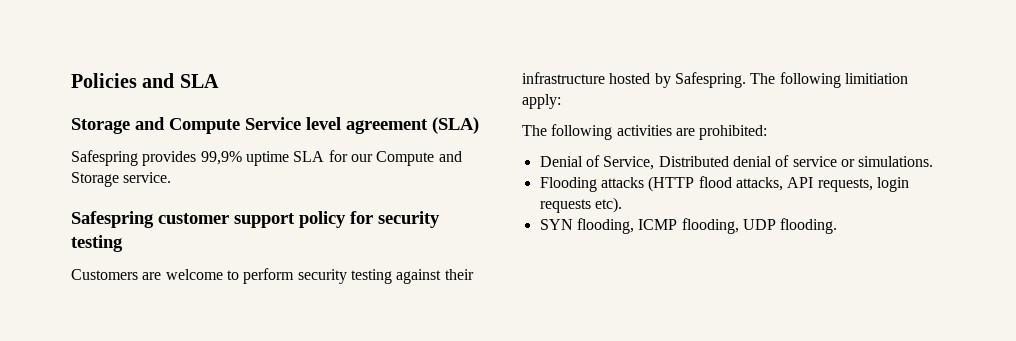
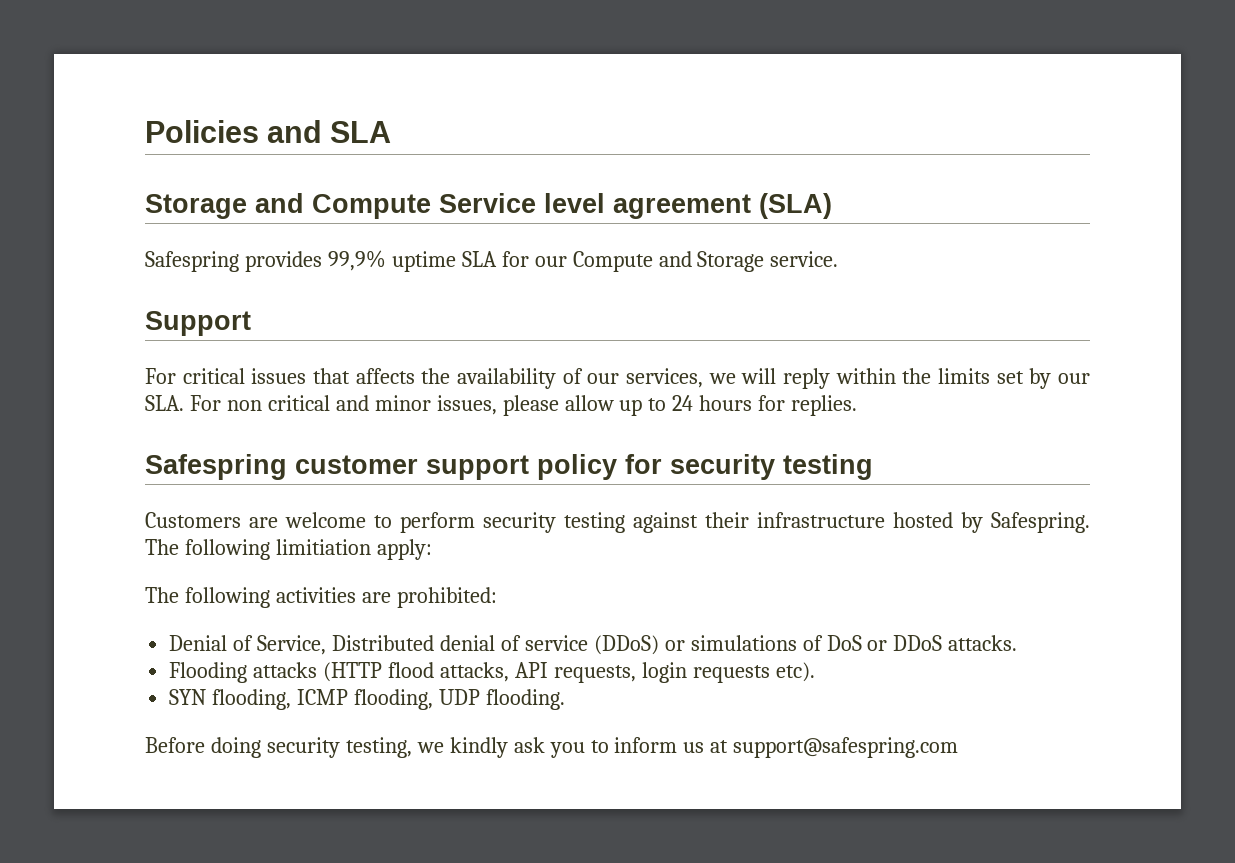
+ Support
+ For critical issues that affects the availability of our services, we will reply within the limits set by our SLA. For non critical and minor issues, please allow up to 24 hours for replies.
- Denial of Service, Distributed denial of service or simulations.
+ Denial of Service, Distributed denial of service (DDoS) or simulations of DoS or DDoS attacks.
+ Before doing security testing, we kindly ask you to inform us at support@safespring.com

